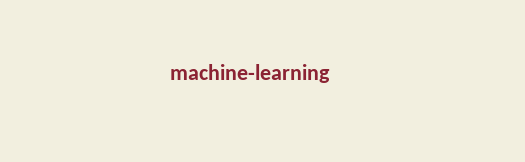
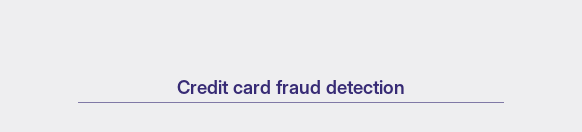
- machine-learning
+ Credit card fraud detection

